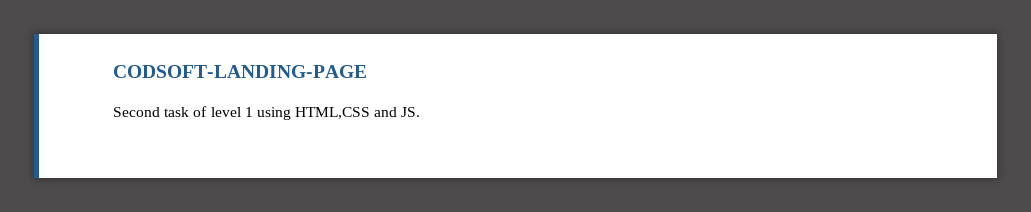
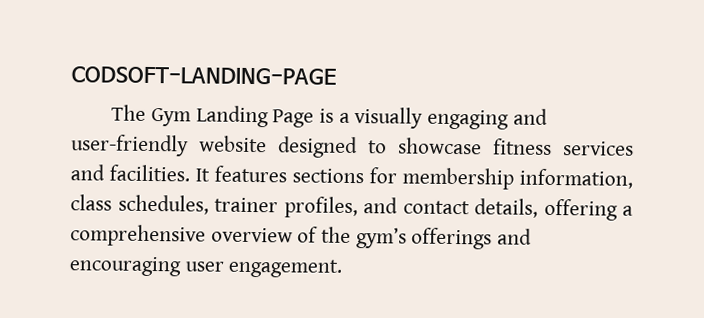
- Second task of level 1 using HTML,CSS and JS.
+ The Gym Landing Page is a visually engaging and user-friendly website designed to showcase fitness services and facilities. It features sections for membership information, class schedules, trainer profiles, and contact details, offering a comprehensive overview of the gym’s offerings and encouraging user engagement.

